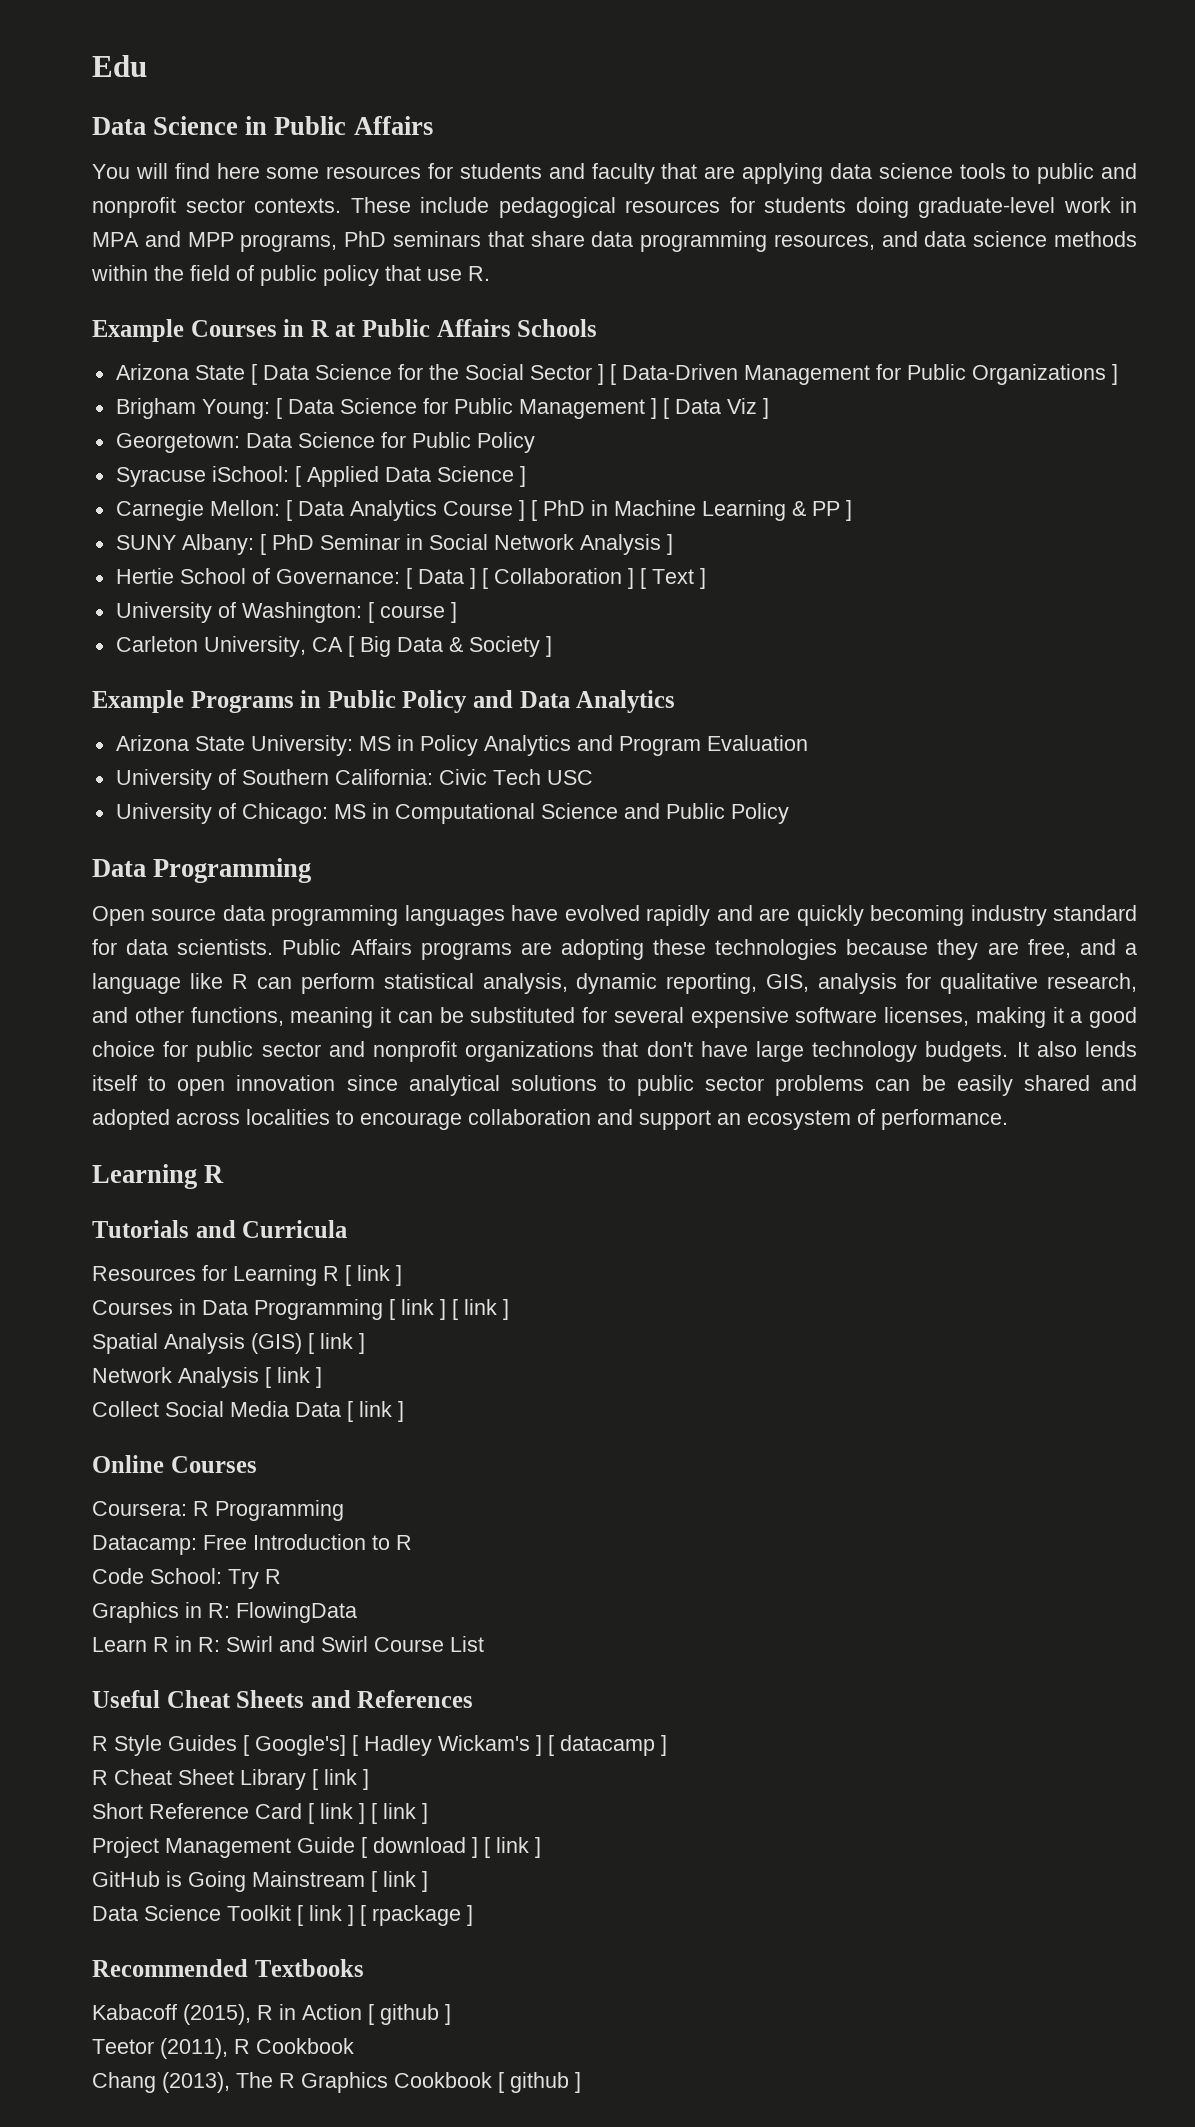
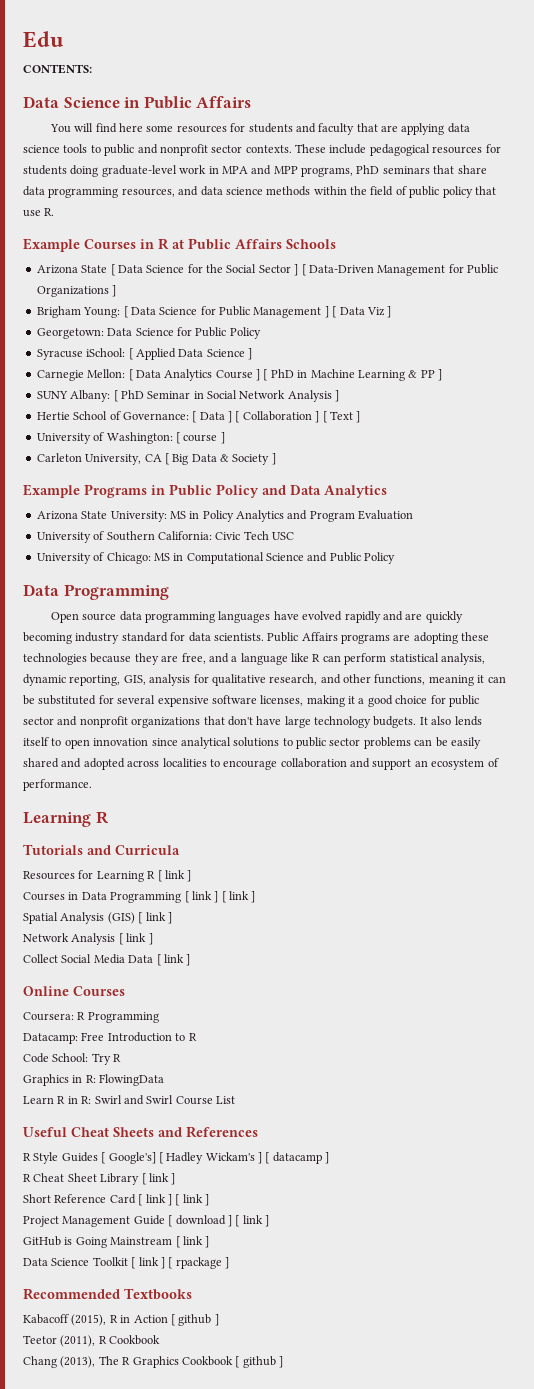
+ CONTENTS:

